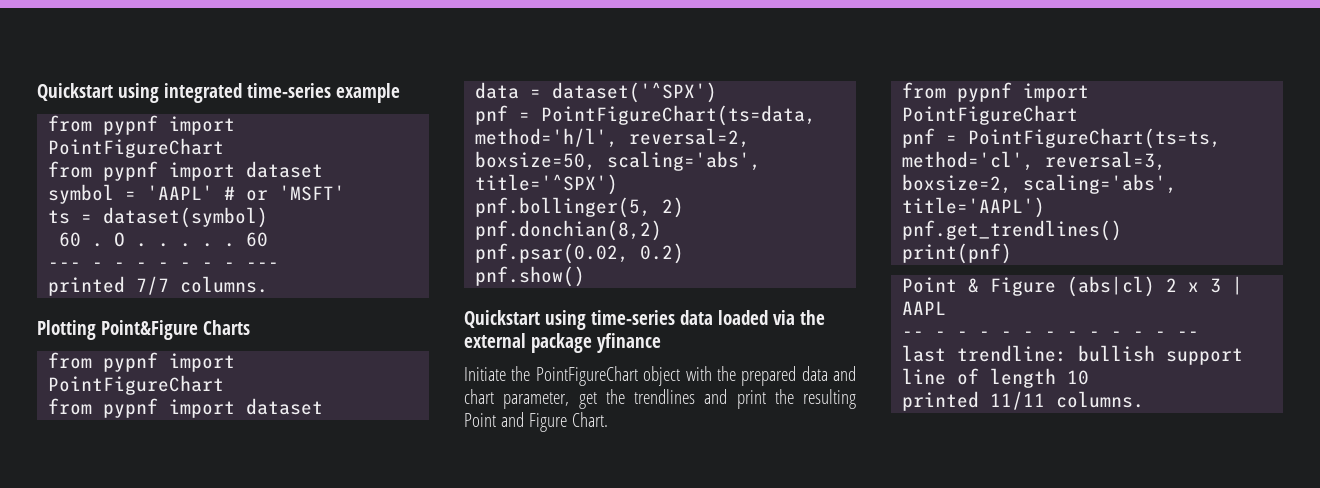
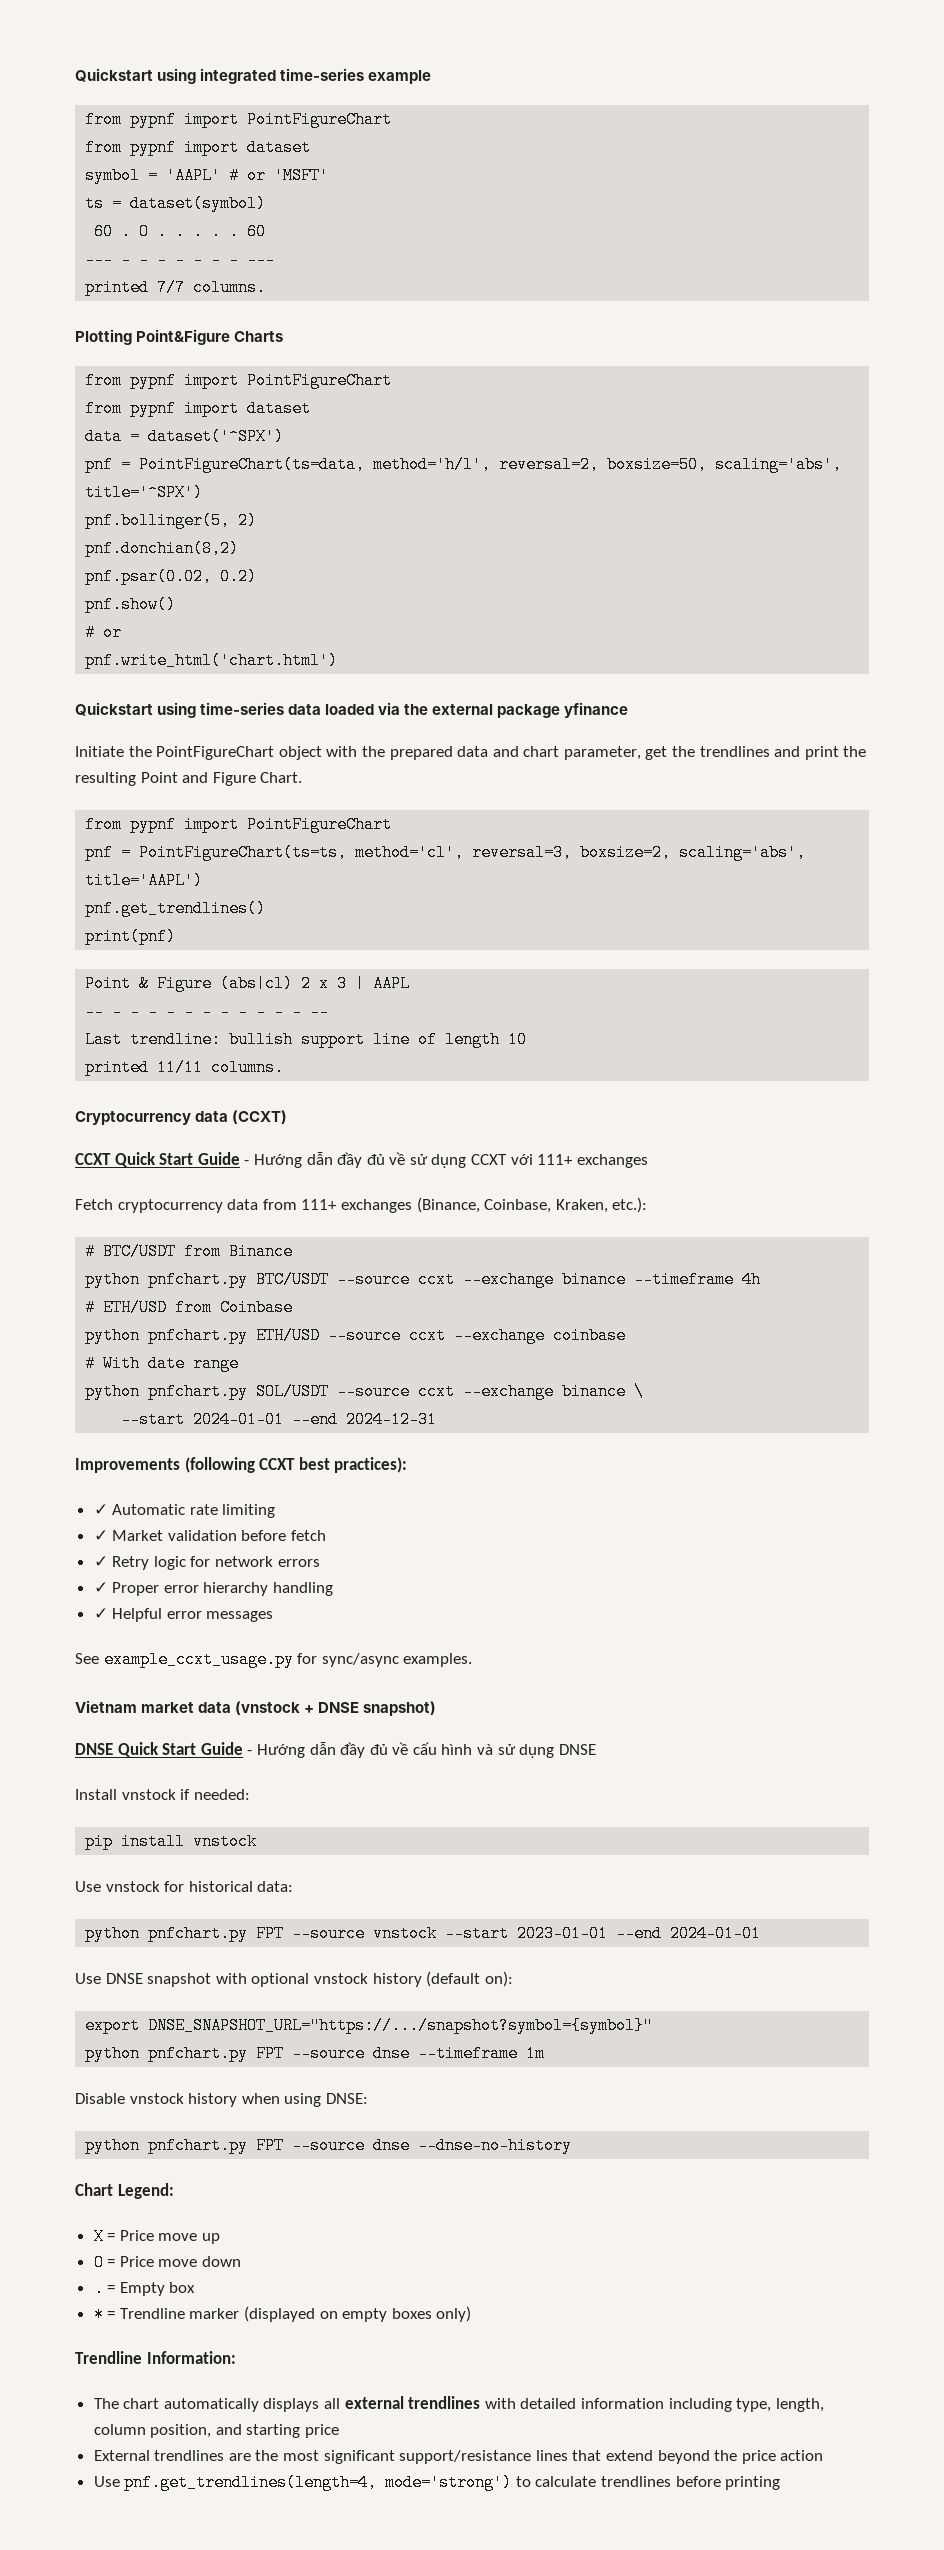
  pnf.show()
+ # or
+ pnf.write_html('chart.html')
- last trendline: bullish support line of length 10
+ Last trendline: bullish support line of length 10
+ Cryptocurrency data (CCXT)
+ CCXT Quick Start Guide - Hướng dẫn đầy đủ về sử dụng CCXT với 111+ exchanges
+ Fetch cryptocurrency data from 111+ exchanges (Binance, Coinbase, Kraken, etc.):
+ # BTC/USDT from Binance
+ python pnfchart.py BTC/USDT --source ccxt --exchange binance --timeframe 4h
+ # ETH/USD from Coinbase
+ python pnfchart.py ETH/USD --source ccxt --exchange coinbase
+ # With date range
+ python pnfchart.py SOL/USDT --source ccxt --exchange binance \
+ --start 2024-01-01 --end 2024-12-31
+ Improvements (following CCXT best practices):
+ ✓ Automatic rate limiting
+ ✓ Market validation before fetch
+ ✓ Retry logic for network errors
+ ✓ Proper error hierarchy handling
+ ✓ Helpful error messages
+ See example_ccxt_usage.py for sync/async examples.
+ Vietnam market data (vnstock + DNSE snapshot)
+ DNSE Quick Start Guide - Hướng dẫn đầy đủ về cấu hình và sử dụng DNSE
+ Install vnstock if needed:
+ pip install vnstock
+ Use vnstock for historical data:
+ python pnfchart.py FPT --source vnstock --start 2023-01-01 --end 2024-01-01
+ Use DNSE snapshot with optional vnstock history (default on):
+ export DNSE_SNAPSHOT_URL="https://.../snapshot?symbol={symbol}"
+ python pnfchart.py FPT --source dnse --timeframe 1m
+ Disable vnstock history when using DNSE:
+ python pnfchart.py FPT --source dnse --dnse-no-history
+ Chart Legend:
+ X = Price move up
+ O = Price move down
+ . = Empty box
+ * = Trendline marker (displayed on empty boxes only)
+ Trendline Information:
+ The chart automatically displays all external trendlines with detailed information including type, length, column position, and starting price
+ External trendlines are the most significant support/resistance lines that extend beyond the price action
+ Use pnf.get_trendlines(length=4, mode='strong') to calculate trendlines before printing

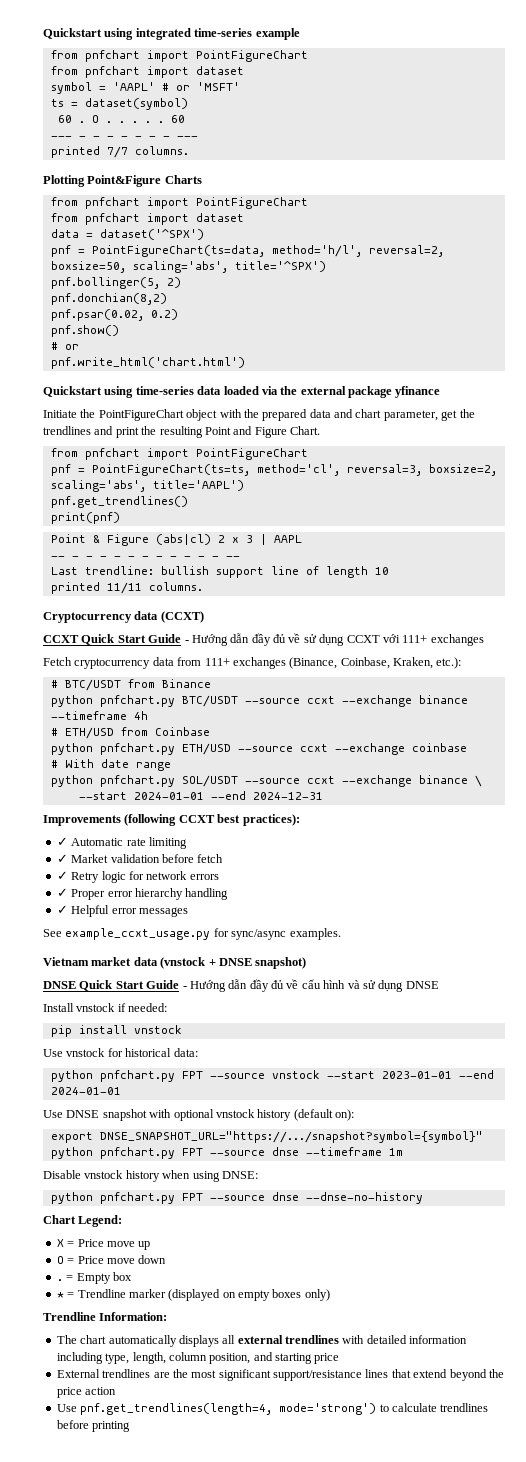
  Quickstart using integrated time-series example
- from pypnf import PointFigureChart
- from pypnf import dataset
+ from pnfchart import PointFigureChart
+ from pnfchart import dataset
  Plotting Point&Figure Charts
- from pypnf import PointFigureChart
- from pypnf import dataset
+ from pnfchart import PointFigureChart
+ from pnfchart import dataset
  Initiate the PointFigureChart object with the prepared data and chart parameter, get the trendlines and print the resulting Point and Figure Chart.
- from pypnf import PointFigureChart
+ from pnfchart import PointFigureChart

